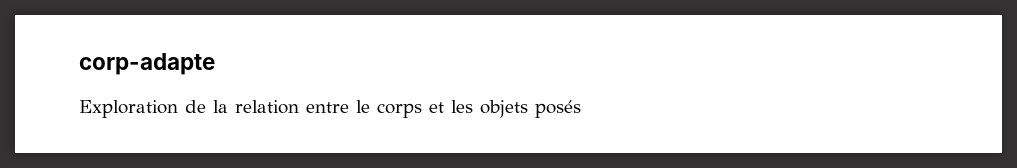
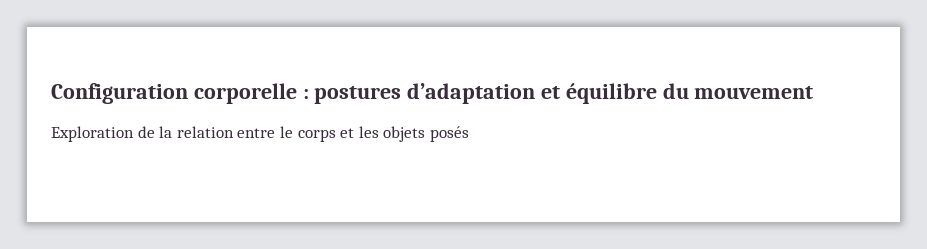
- corp-adapte
+ Configuration corporelle : postures d’adaptation et équilibre du mouvement

